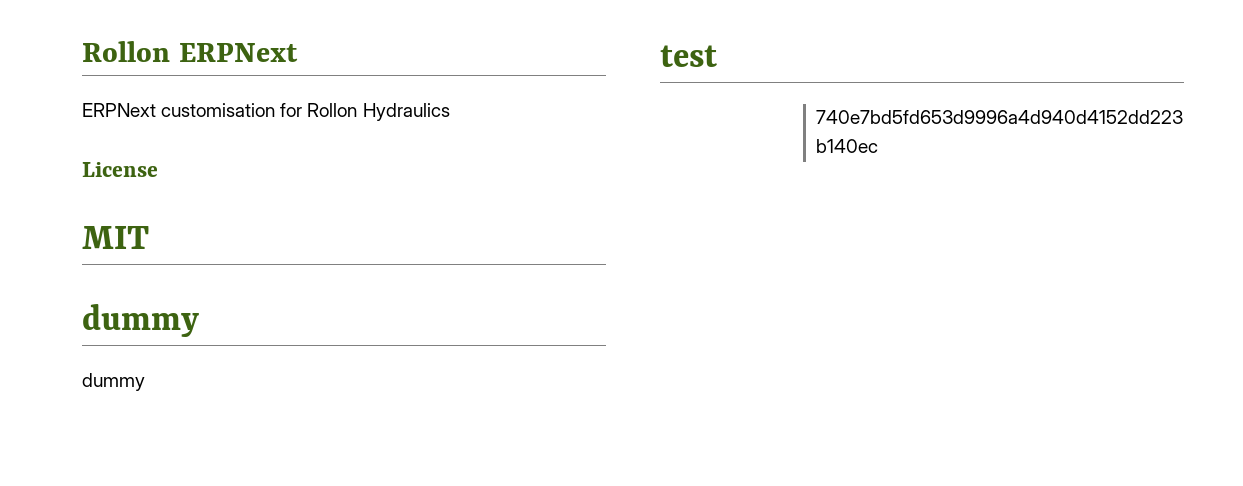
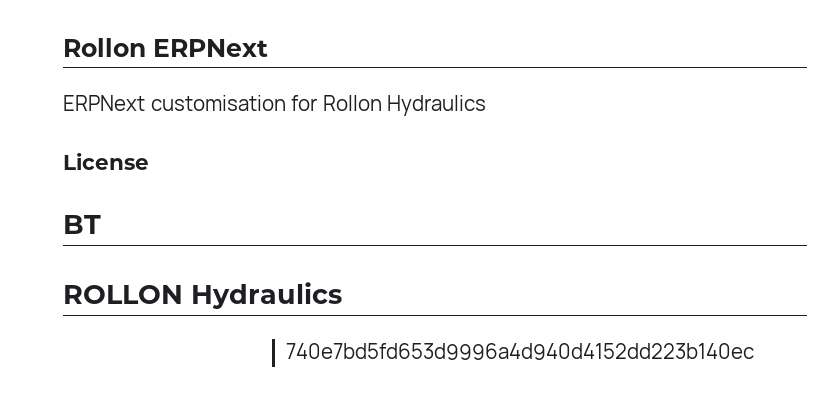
- MIT
- dummy
- dummy
- test
+ BT
+ ROLLON Hydraulics

